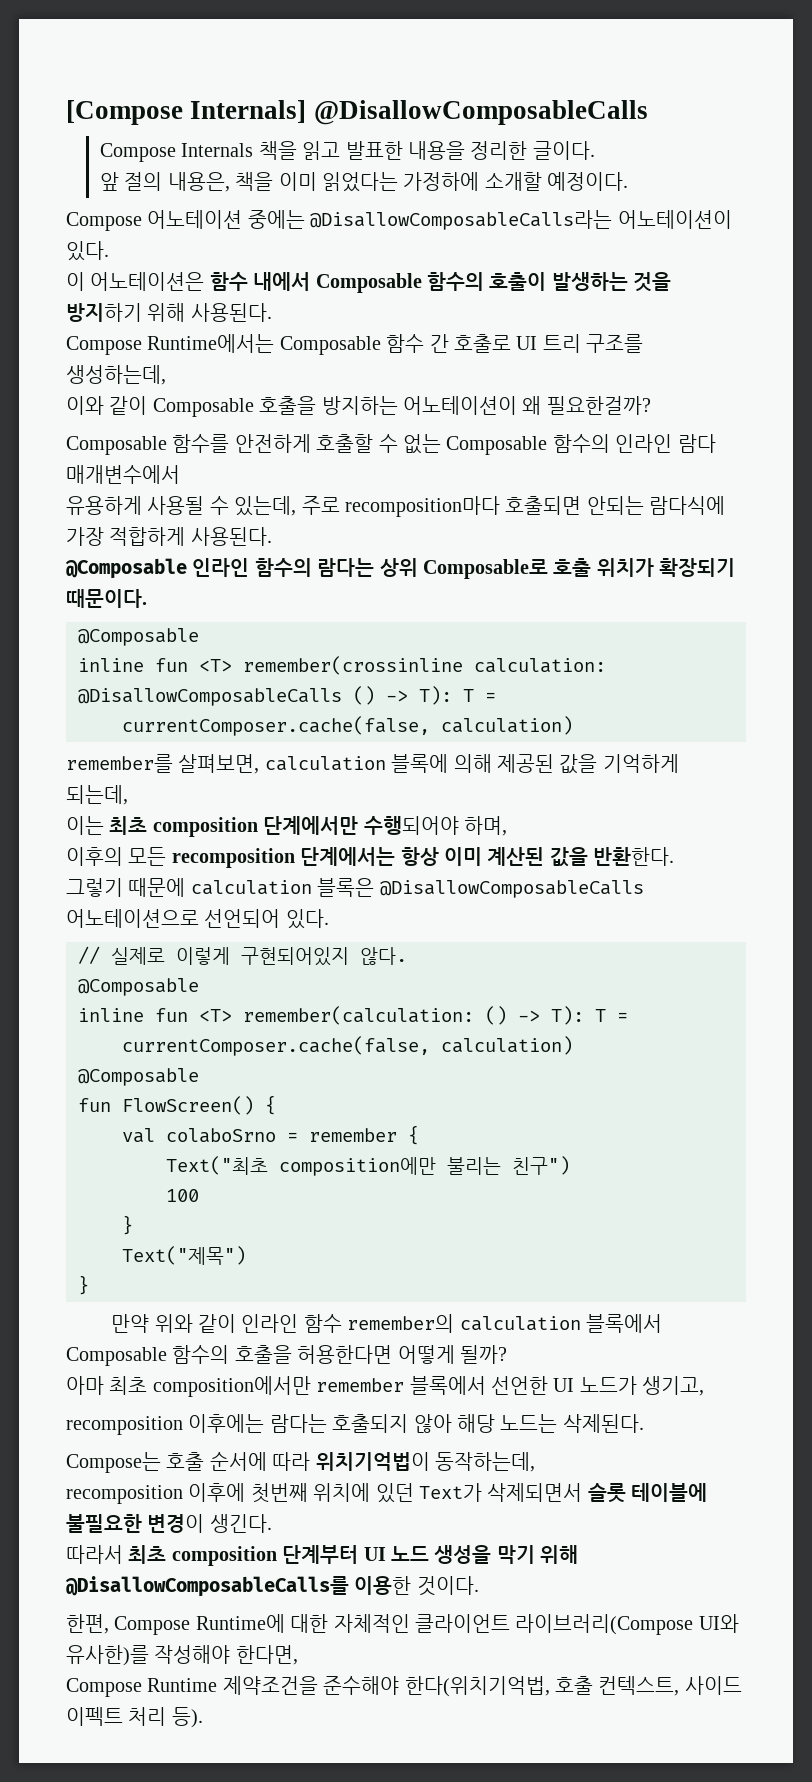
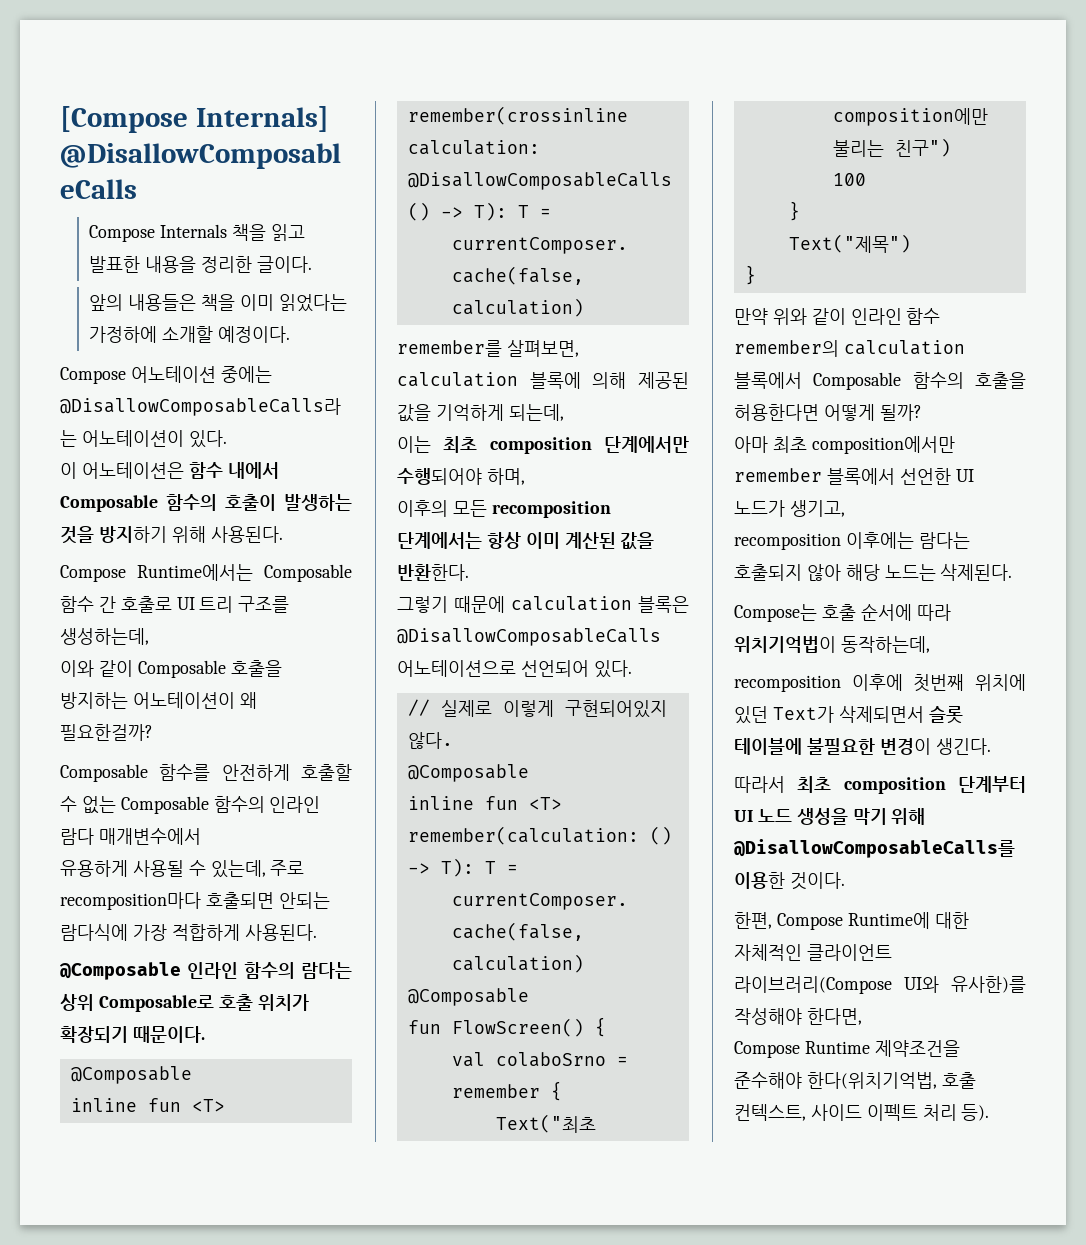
- 앞 절의 내용은, 책을 이미 읽었다는 가정하에 소개할 예정이다.
+ 앞의 내용들은 책을 이미 읽었다는 가정하에 소개할 예정이다.

